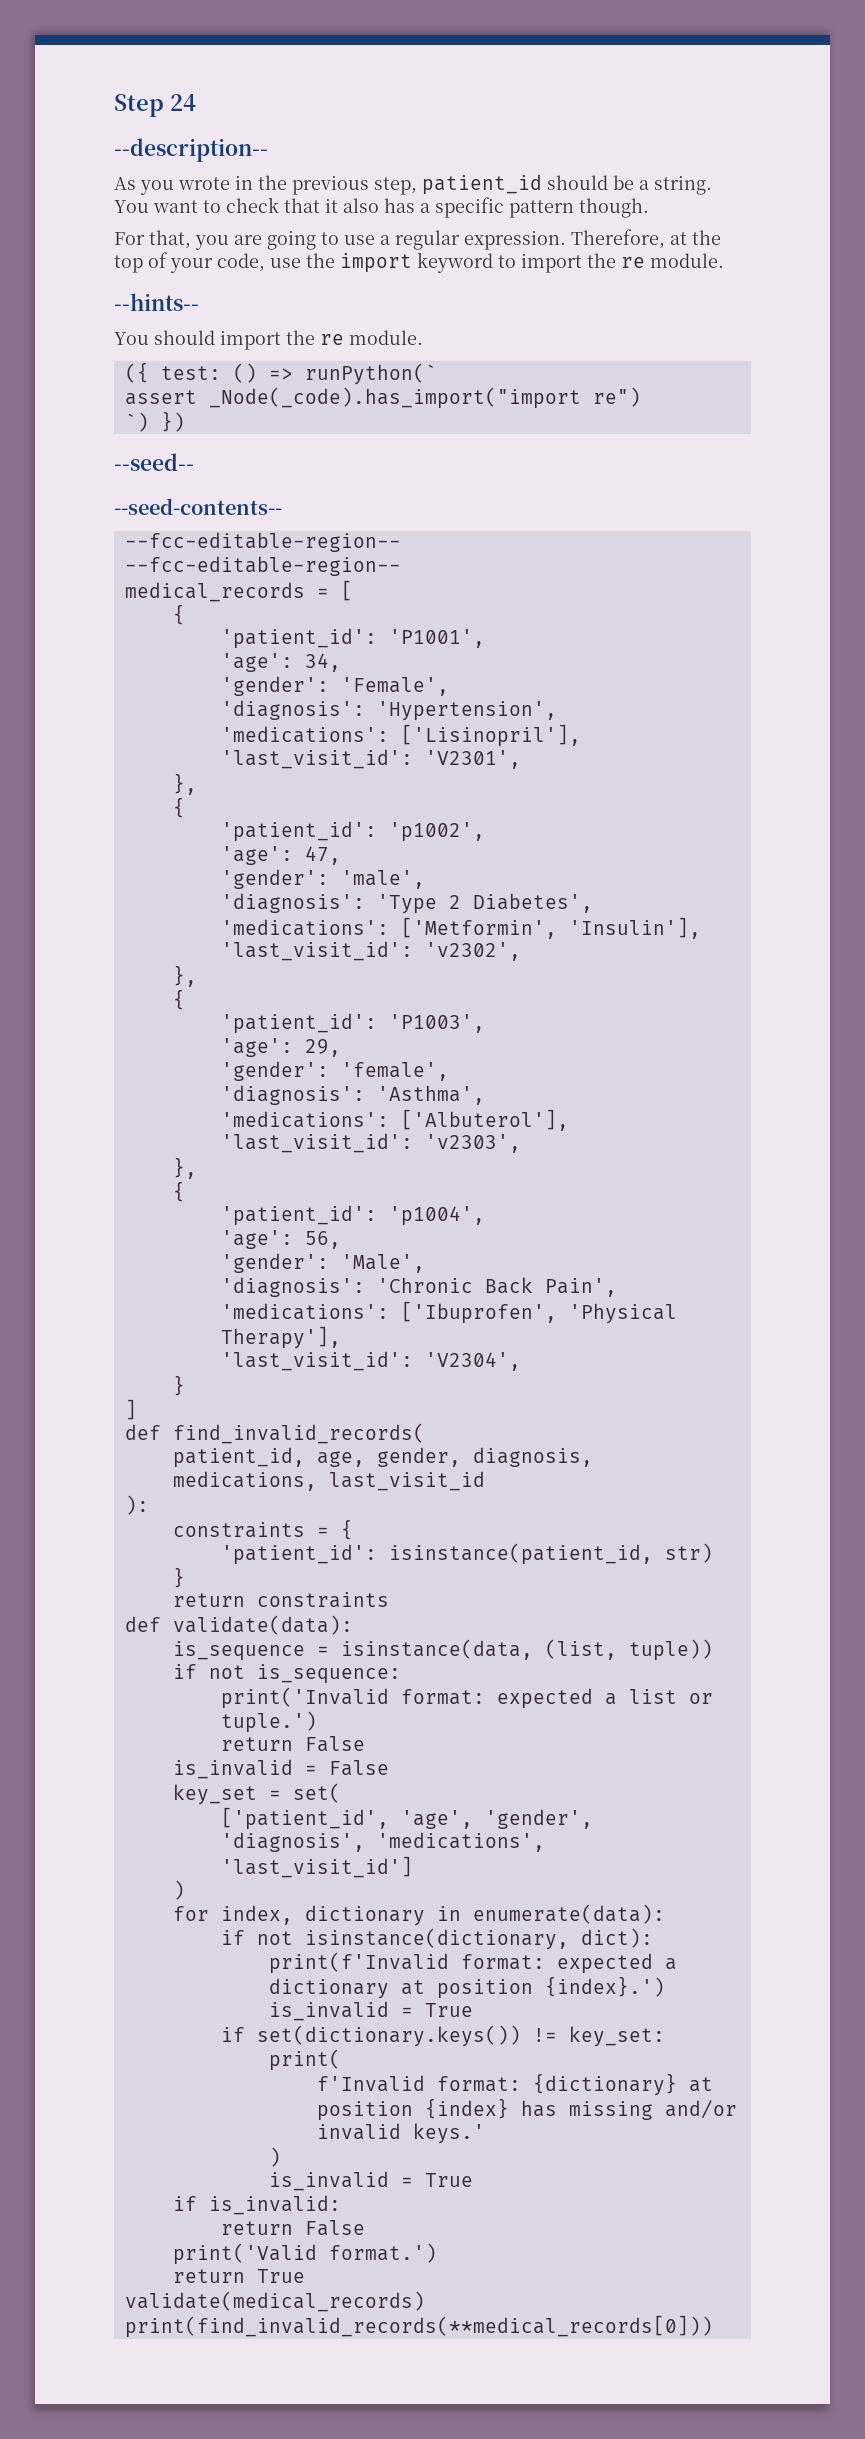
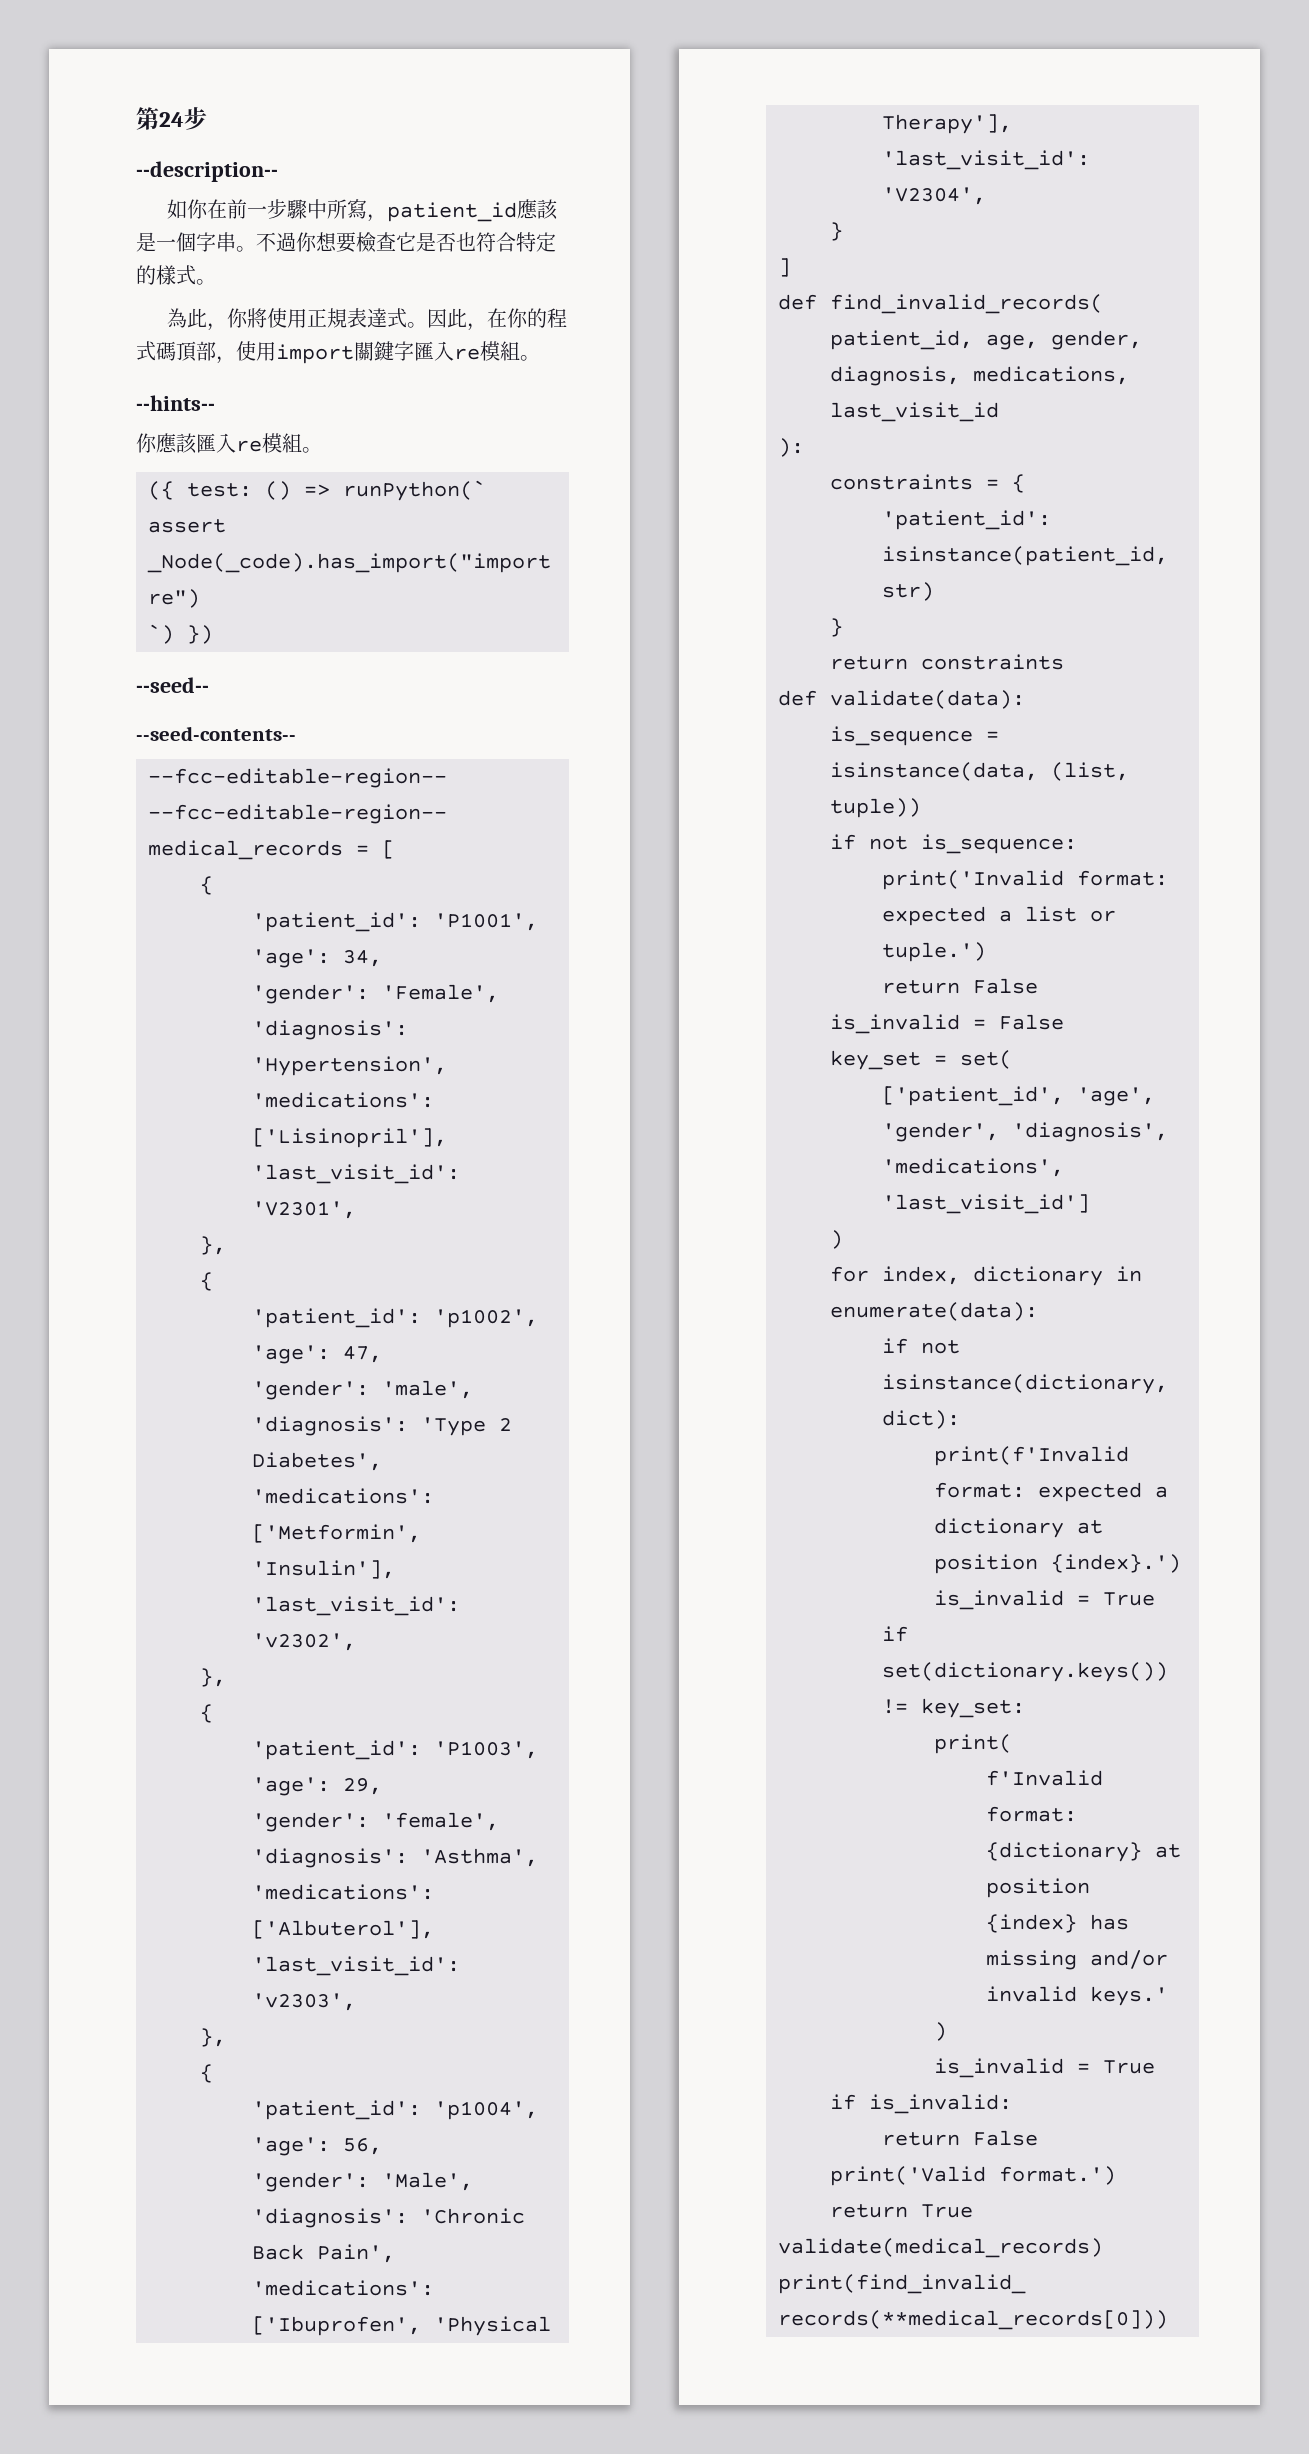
- Step 24
+ 第24步
- As you wrote in the previous step, patient_id should be a string. You want to check that it also has a specific pattern though.
- For that, you are going to use a regular expression. Therefore, at the top of your code, use the import keyword to import the re module.
+ 如你在前一步驟中所寫，patient_id應該是一個字串。不過你想要檢查它是否也符合特定的樣式。
+ 為此，你將使用正規表達式。因此，在你的程式碼頂部，使用import關鍵字匯入re模組。
  --hints--
- You should import the re module.
+ 你應該匯入re模組。

